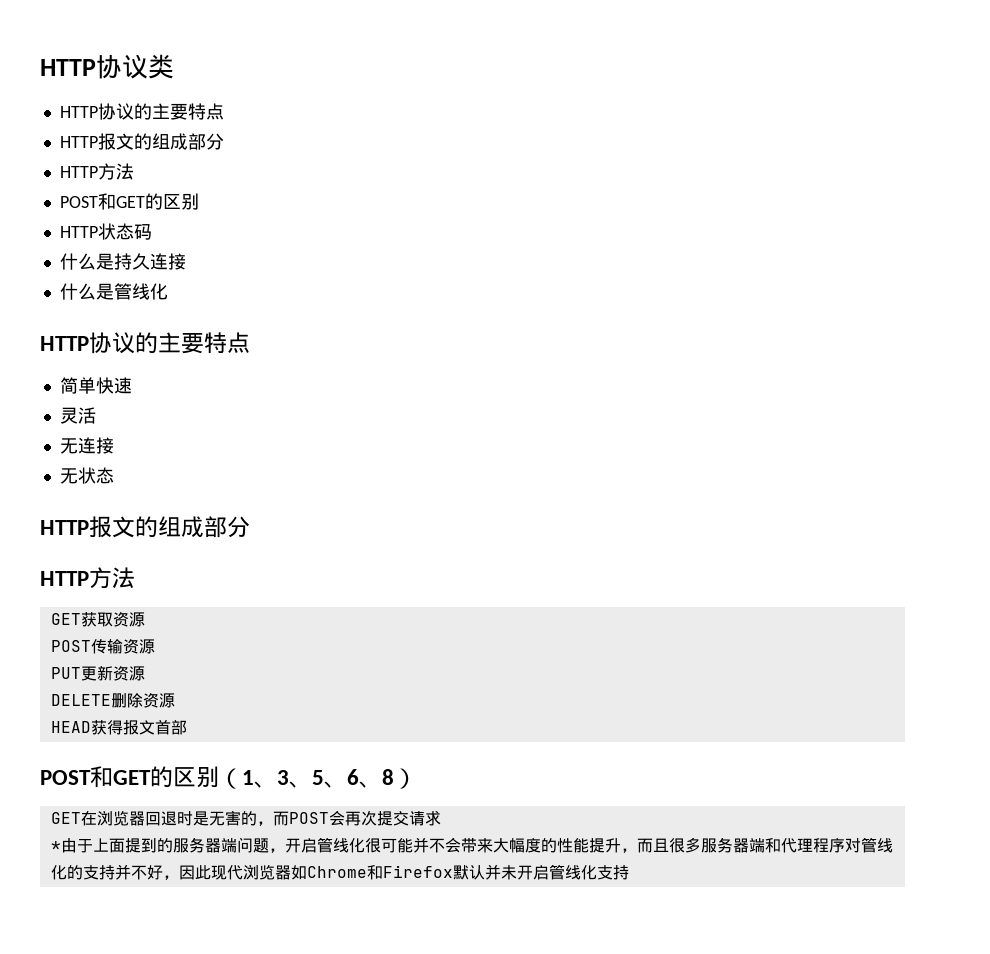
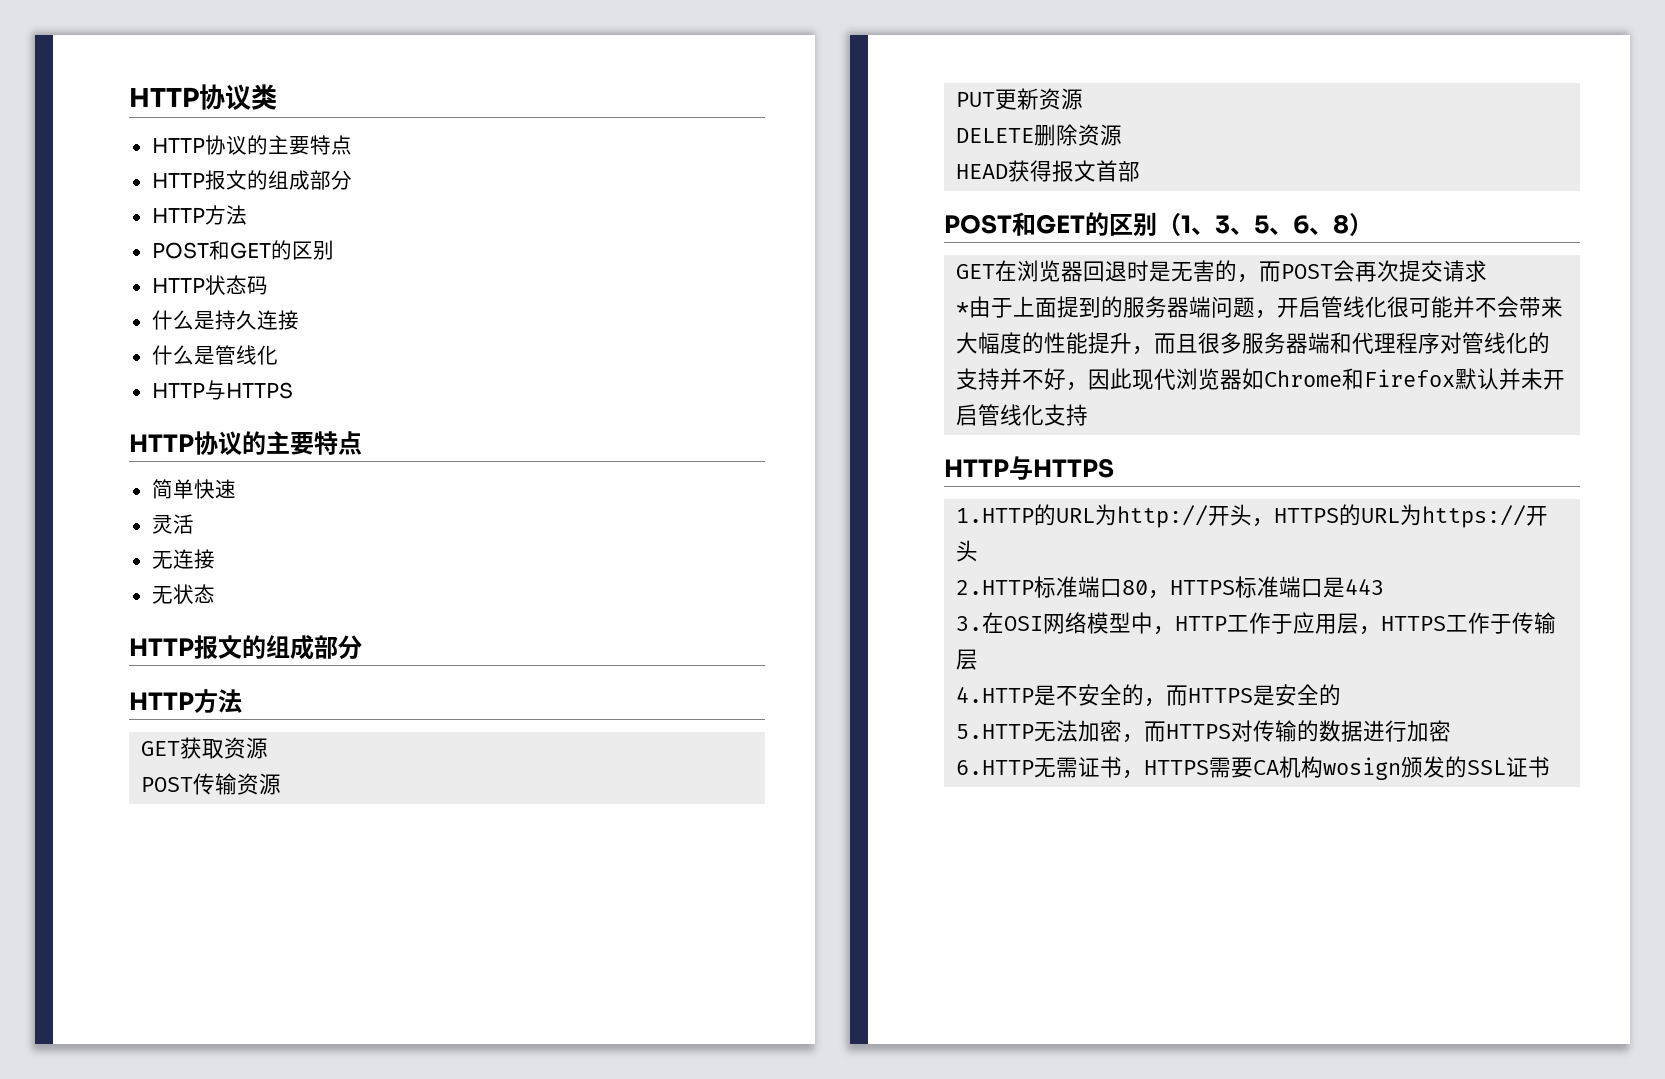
  什么是管线化
+ HTTP与HTTPS
  *由于上面提到的服务器端问题，开启管线化很可能并不会带来大幅度的性能提升，而且很多服务器端和代理程序对管线化的支持并不好，因此现代浏览器如Chrome和Firefox默认并未开启管线化支持
+ HTTP与HTTPS
+ 1.HTTP的URL为http://开头，HTTPS的URL为https://开头
+ 2.HTTP标准端口80，HTTPS标准端口是443
+ 3.在OSI网络模型中，HTTP工作于应用层，HTTPS工作于传输层
+ 4.HTTP是不安全的，而HTTPS是安全的
+ 5.HTTP无法加密，而HTTPS对传输的数据进行加密
+ 6.HTTP无需证书，HTTPS需要CA机构wosign颁发的SSL证书

